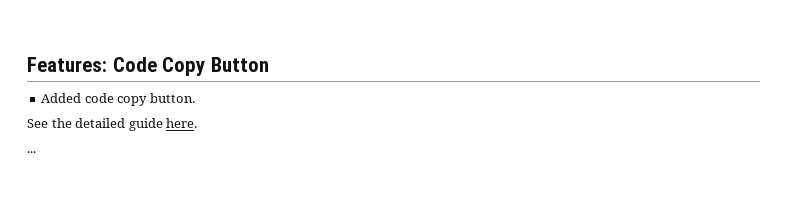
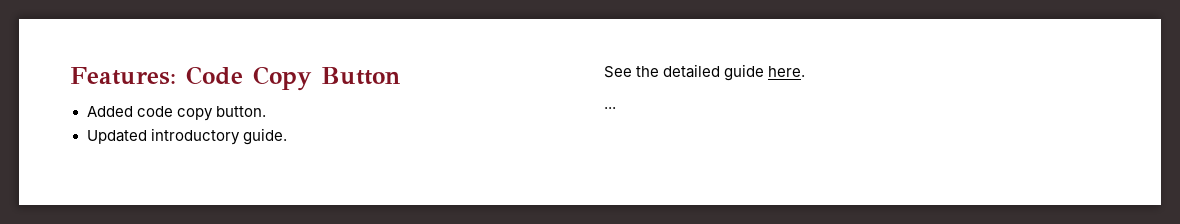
+ Updated introductory guide.

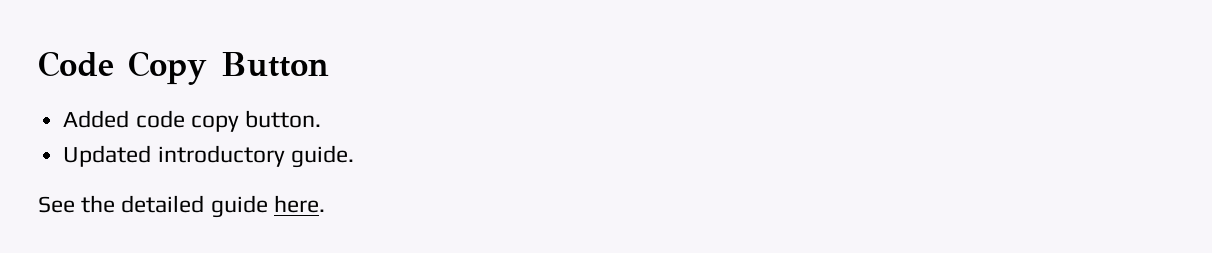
- Features: Code Copy Button
+ Code Copy Button
- ...

